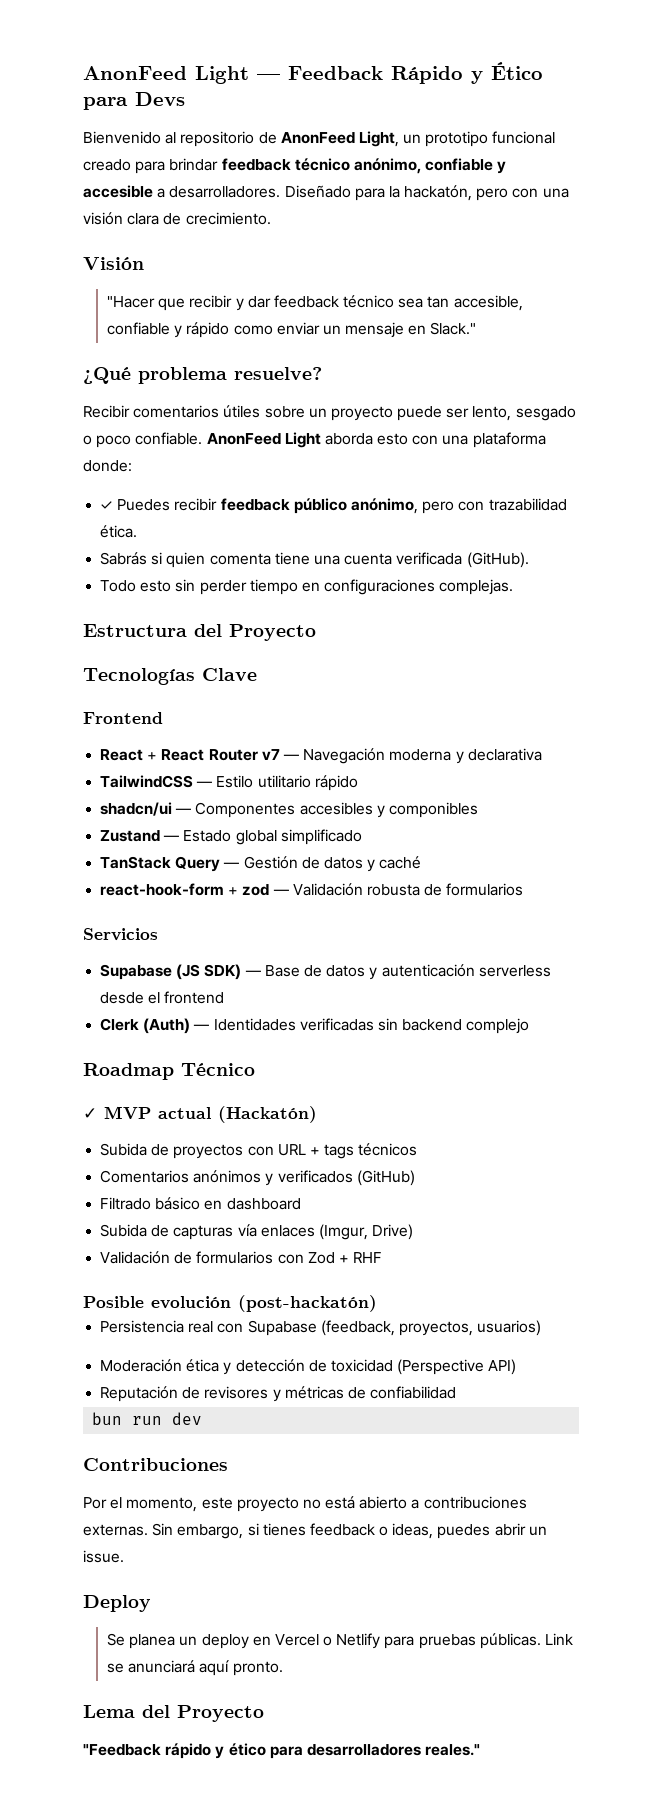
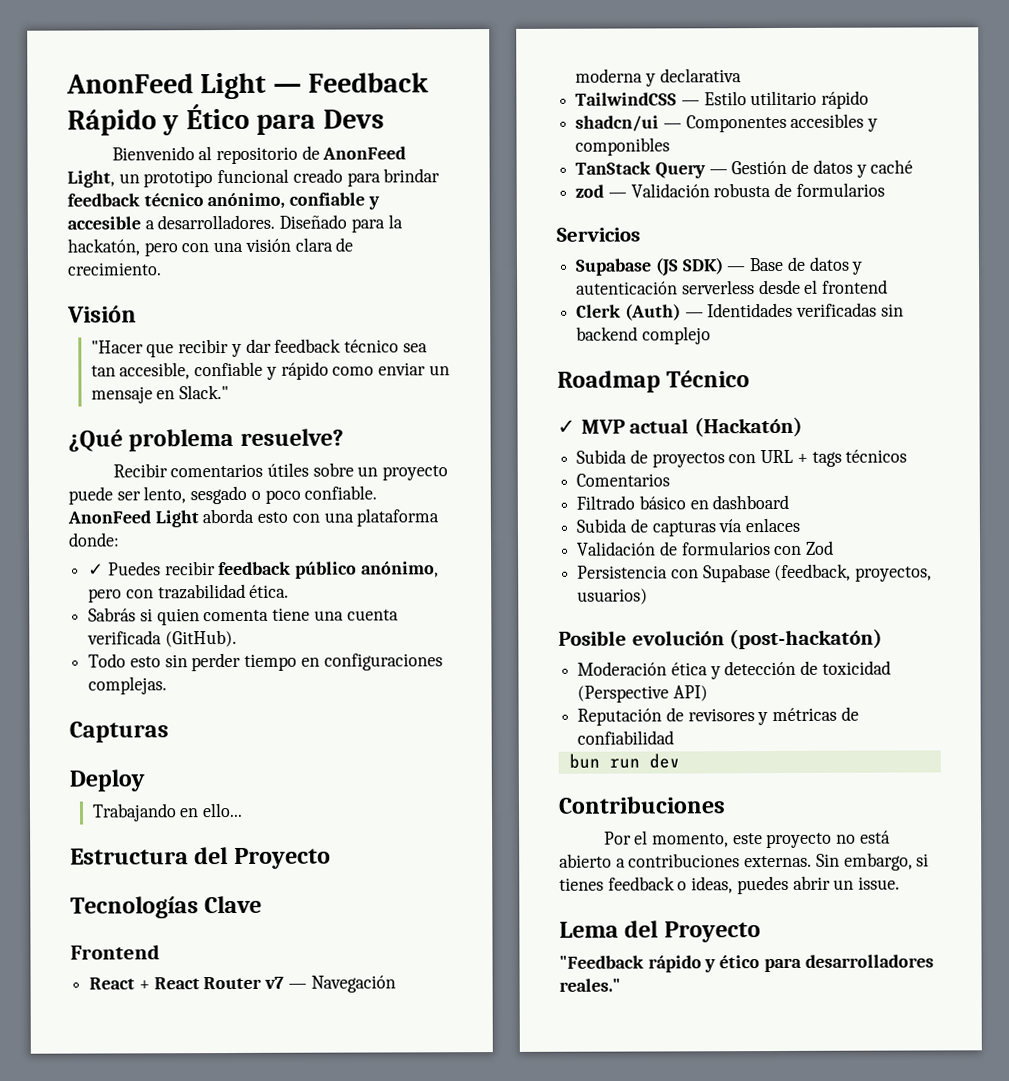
+ Capturas
+ Deploy
+ Trabajando en ello...
- Zustand — Estado global simplificado
- react-hook-form + zod — Validación robusta de formularios
+ zod — Validación robusta de formularios
- Comentarios anónimos y verificados (GitHub)
+ Comentarios
- Subida de capturas vía enlaces (Imgur, Drive)
+ Subida de capturas vía enlaces
- Validación de formularios con Zod + RHF
- Posible evolución (post-hackatón)
+ Validación de formularios con Zod
- Persistencia real con Supabase (feedback, proyectos, usuarios)
+ Persistencia con Supabase (feedback, proyectos, usuarios)
+ Posible evolución (post-hackatón)
- Deploy
- Se planea un deploy en Vercel o Netlify para pruebas públicas. Link se anunciará aquí pronto.

